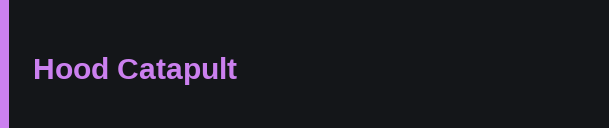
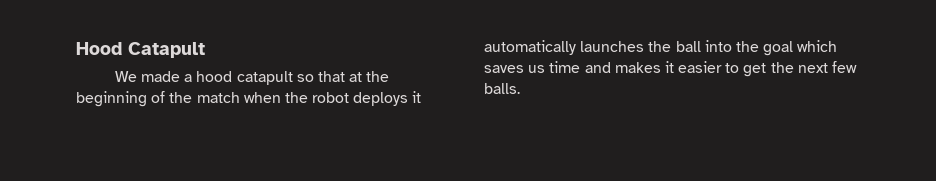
+ We made a hood catapult so that at the beginning of the match when the robot deploys it automatically launches the ball into the goal which saves us time and makes it easier to get the next few balls.

